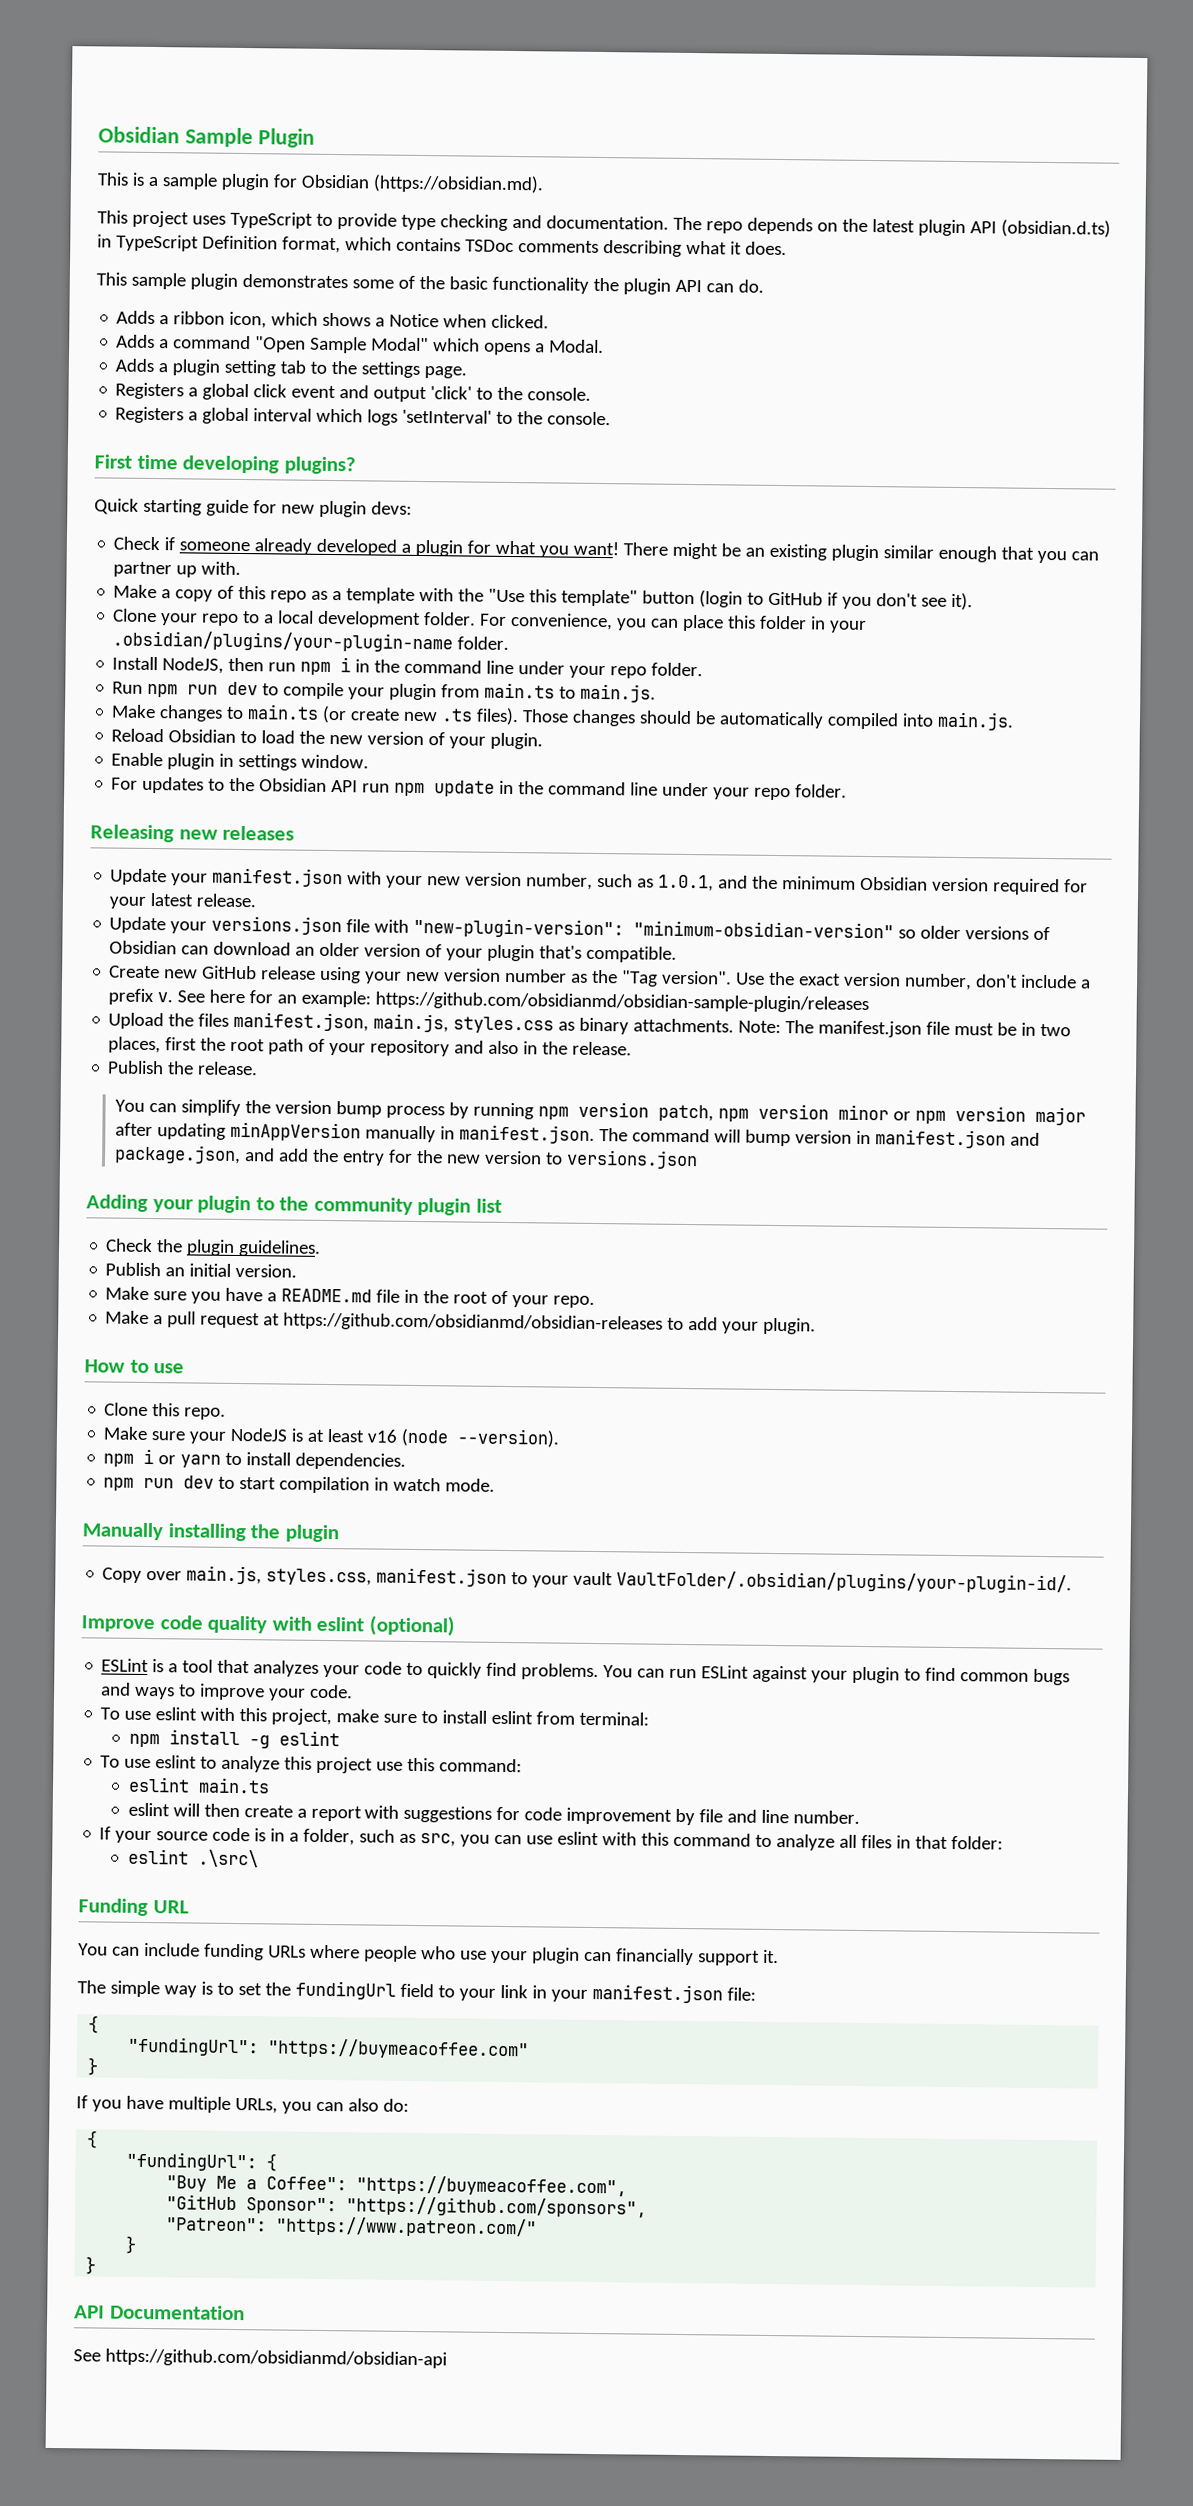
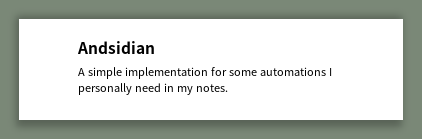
- Obsidian Sample Plugin
- This is a sample plugin for Obsidian (https://obsidian.md).
- This project uses TypeScript to provide type checking and documentation. The repo depends on the latest plugin API (obsidian.d.ts) in TypeScript Definition format, which contains TSDoc comments describing what it does.
- This sample plugin demonstrates some of the basic functionality the plugin API can do.
- Adds a ribbon icon, which shows a Notice when clicked.
- Adds a command "Open Sample Modal" which opens a Modal.
- Adds a plugin setting tab to the settings page.
- Registers a global click event and output 'click' to the console.
- Registers a global interval which logs 'setInterval' to the console.
- First time developing plugins?
- Quick starting guide for new plugin devs:
- Check if someone already developed a plugin for what you want! There might be an existing plugin similar enough that you can partner up with.
- Make a copy of this repo as a template with the "Use this template" button (login to GitHub if you don't see it).
- Clone your repo to a local development folder. For convenience, you can place this folder in your .obsidian/plugins/your-plugin-name folder.
- Install NodeJS, then run npm i in the command line under your repo folder.
- Run npm run dev to compile your plugin from main.ts to main.js.
- Make changes to main.ts (or create new .ts files). Those changes should be automatically compiled into main.js.
- Reload Obsidian to load the new version of your plugin.
- Enable plugin in settings window.
- For updates to the Obsidian API run npm update in the command line under your repo folder.
- Releasing new releases
- Update your manifest.json with your new version number, such as 1.0.1, and the minimum Obsidian version required for your latest release.
- Update your versions.json file with "new-plugin-version": "minimum-obsidian-version" so older versions of Obsidian can download an older version of your plugin that's compatible.
- Create new GitHub release using your new version number as the "Tag version". Use the exact version number, don't include a prefix v. See here for an example: https://github.com/obsidianmd/obsidian-sample-plugin/releases
- Upload the files manifest.json, main.js, styles.css as binary attachments. Note: The manifest.json file must be in two places, first the root path of your repository and also in the release.
- Publish the release.
- You can simplify the version bump process by running npm version patch, npm version minor or npm version major after updating minAppVersion manually in manifest.json. The command will bump version in manifest.json and package.json, and add the entry for the new version to versions.json
- Adding your plugin to the community plugin list
- Check the plugin guidelines.
- Publish an initial version.
- Make sure you have a README.md file in the root of your repo.
- Make a pull request at https://github.com/obsidianmd/obsidian-releases to add your plugin.
- How to use
- Clone this repo.
- Make sure your NodeJS is at least v16 (node --version).
- npm i or yarn to install dependencies.
- npm run dev to start compilation in watch mode.
- Manually installing the plugin
- Copy over main.js, styles.css, manifest.json to your vault VaultFolder/.obsidian/plugins/your-plugin-id/.
- Improve code quality with eslint (optional)
- ESLint is a tool that analyzes your code to quickly find problems. You can run ESLint against your plugin to find common bugs and ways to improve your code.
- To use eslint with this project, make sure to install eslint from terminal:
- npm install -g eslint
- To use eslint to analyze this project use this command:
- eslint main.ts
- eslint will then create a report with suggestions for code improvement by file and line number.
- If your source code is in a folder, such as src, you can use eslint with this command to analyze all files in that folder:
- eslint .\src\
- Funding URL
- You can include funding URLs where people who use your plugin can financially support it.
- The simple way is to set the fundingUrl field to your link in your manifest.json file:
- {
- "fundingUrl": "https://buymeacoffee.com"
- }
- If you have multiple URLs, you can also do:
- {
- "fundingUrl": {
- "Buy Me a Coffee": "https://buymeacoffee.com",
- "GitHub Sponsor": "https://github.com/sponsors",
- "Patreon": "https://www.patreon.com/"
- }
- }
- API Documentation
- See https://github.com/obsidianmd/obsidian-api
+ Andsidian
+ A simple implementation for some automations I personally need in my notes.

